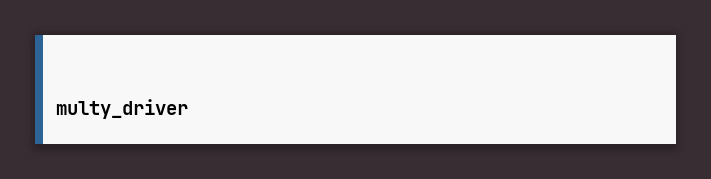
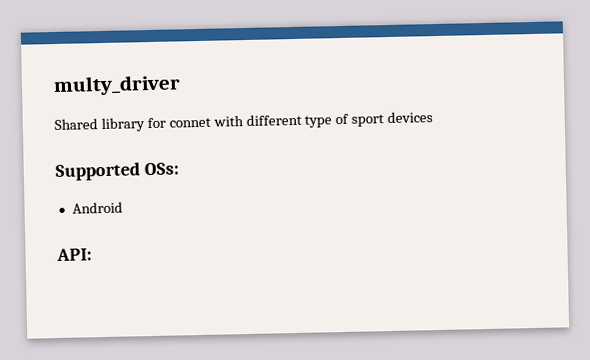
+ Shared library for connet with different type of sport devices
+ Supported OSs:
+ Android
+ API:

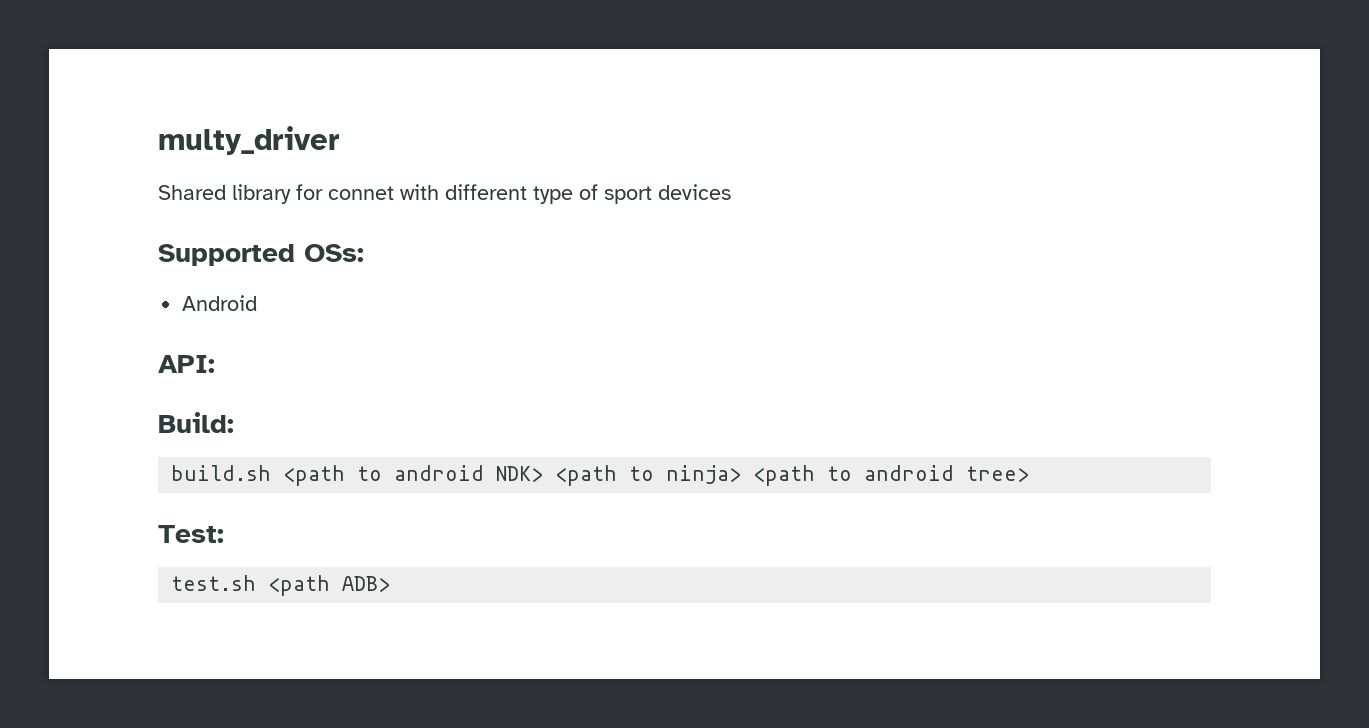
+ Build:
+ build.sh <path to android NDK> <path to ninja> <path to android tree>
+ Test:
+ test.sh <path ADB>

